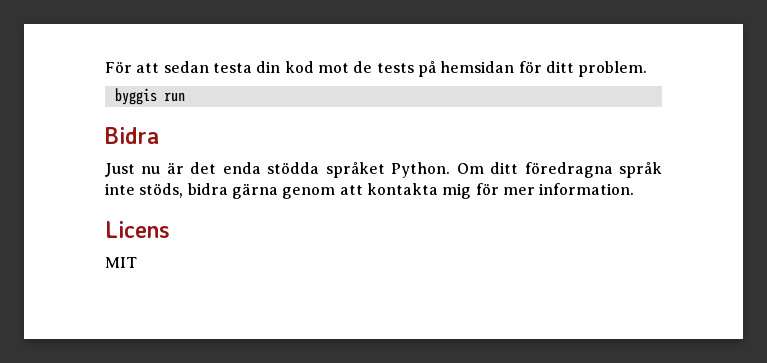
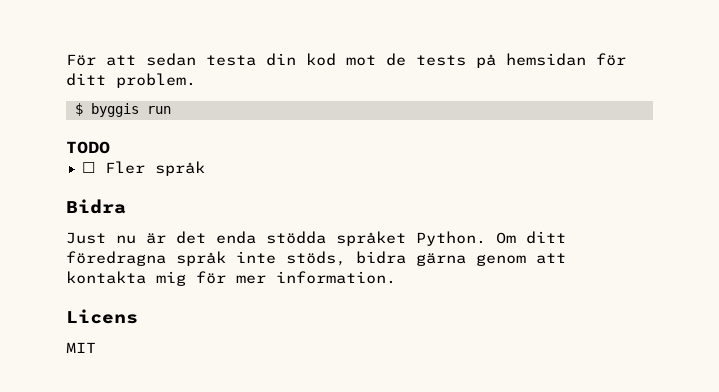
- byggis run
+ $ byggis run
+ TODO
+ ☐ Fler språk

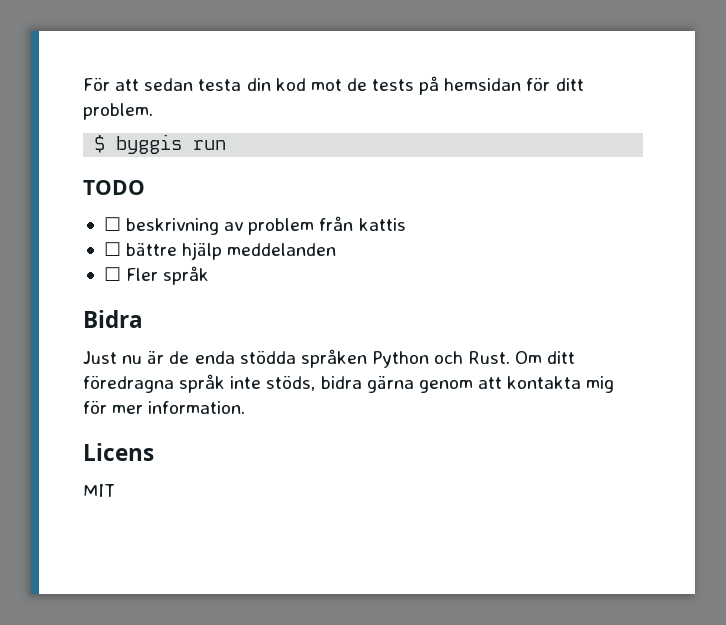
+ ☐ beskrivning av problem från kattis
+ ☐ bättre hjälp meddelanden
- Just nu är det enda stödda språket Python.
+ Just nu är de enda stödda språken Python och Rust.

